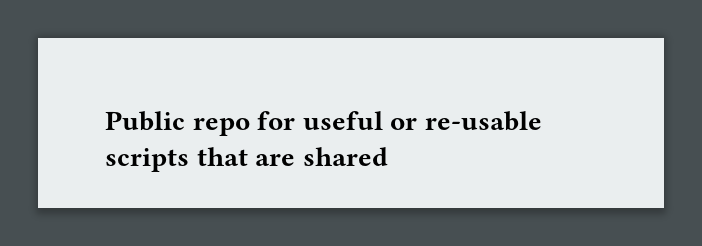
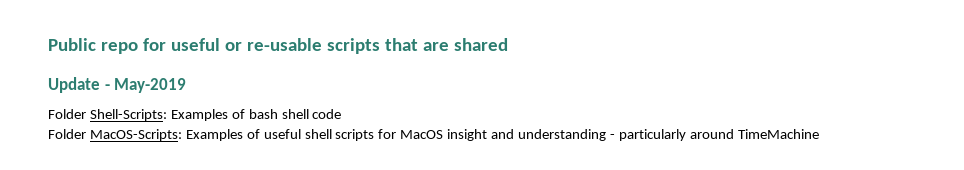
+ Update - May-2019
+ Folder Shell-Scripts: Examples of bash shell code
+ Folder MacOS-Scripts: Examples of useful shell scripts for MacOS insight and understanding - particularly around TimeMachine

